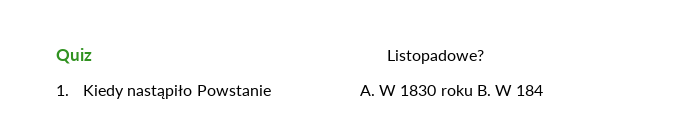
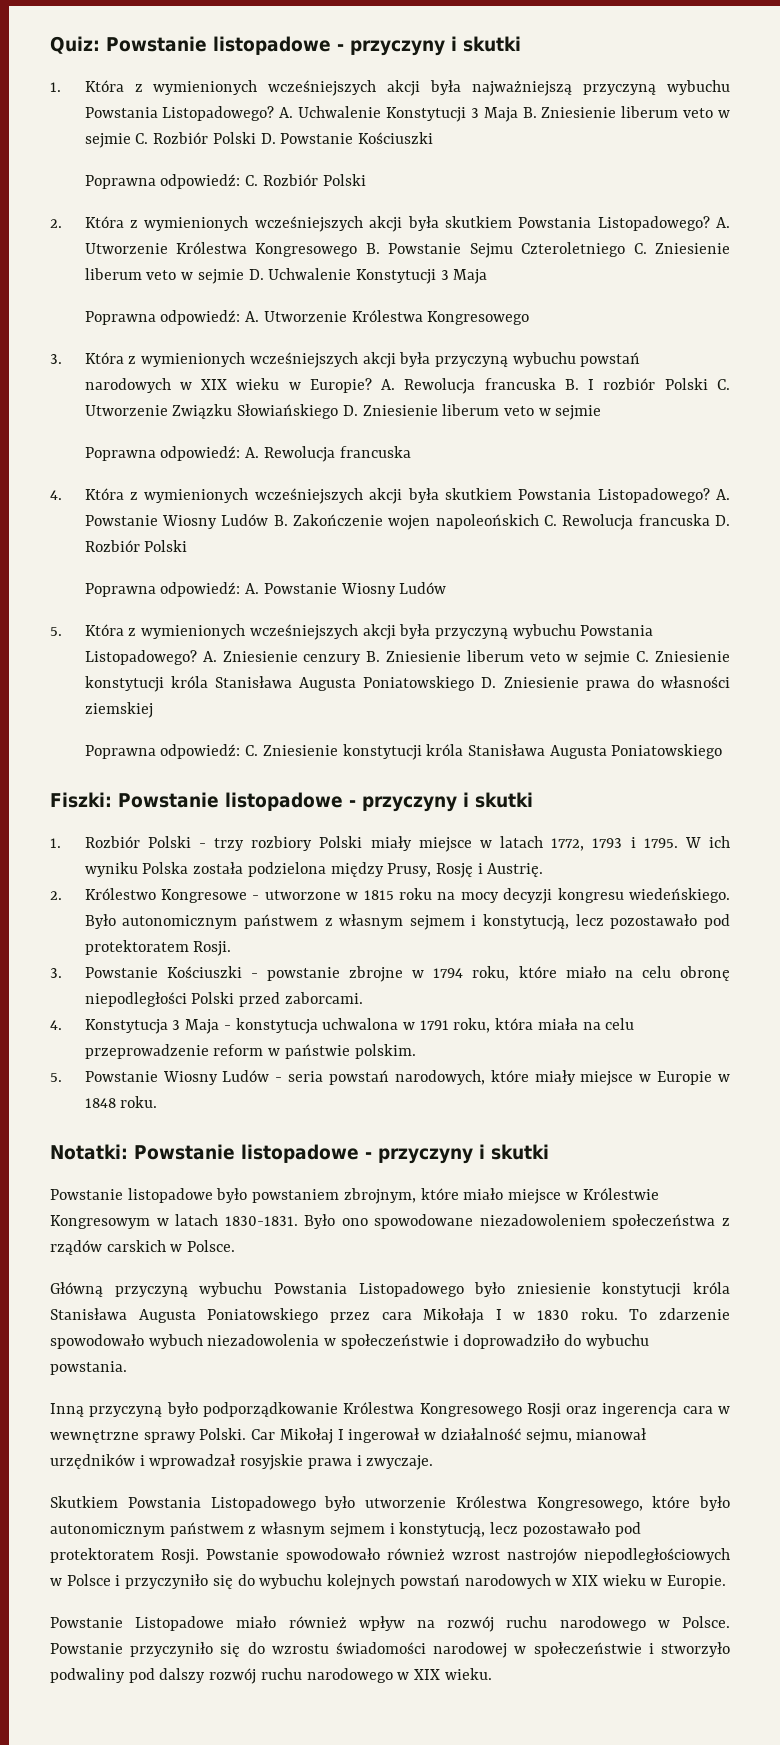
- Quiz
- 1. Kiedy nastąpiło Powstanie Listopadowe?
- A. W 1830 roku B. W 184
+ Quiz: Powstanie listopadowe - przyczyny i skutki
+ 1. Która z wymienionych wcześniejszych akcji była najważniejszą przyczyną wybuchu Powstania Listopadowego? A. Uchwalenie Konstytucji 3 Maja B. Zniesienie liberum veto w sejmie C. Rozbiór Polski D. Powstanie Kościuszki
+ Poprawna odpowiedź: C. Rozbiór Polski
+ 2. Która z wymienionych wcześniejszych akcji była skutkiem Powstania Listopadowego? A. Utworzenie Królestwa Kongresowego B. Powstanie Sejmu Czteroletniego C. Zniesienie liberum veto w sejmie D. Uchwalenie Konstytucji 3 Maja
+ Poprawna odpowiedź: A. Utworzenie Królestwa Kongresowego
+ 3. Która z wymienionych wcześniejszych akcji była przyczyną wybuchu powstań narodowych w XIX wieku w Europie? A. Rewolucja francuska B. I rozbiór Polski C. Utworzenie Związku Słowiańskiego D. Zniesienie liberum veto w sejmie
+ Poprawna odpowiedź: A. Rewolucja francuska
+ 4. Która z wymienionych wcześniejszych akcji była skutkiem Powstania Listopadowego? A. Powstanie Wiosny Ludów B. Zakończenie wojen napoleońskich C. Rewolucja francuska D. Rozbiór Polski
+ Poprawna odpowiedź: A. Powstanie Wiosny Ludów
+ 5. Która z wymienionych wcześniejszych akcji była przyczyną wybuchu Powstania Listopadowego? A. Zniesienie cenzury B. Zniesienie liberum veto w sejmie C. Zniesienie konstytucji króla Stanisława Augusta Poniatowskiego D. Zniesienie prawa do własności ziemskiej
+ Poprawna odpowiedź: C. Zniesienie konstytucji króla Stanisława Augusta Poniatowskiego
+ Fiszki: Powstanie listopadowe - przyczyny i skutki
+ 1. Rozbiór Polski - trzy rozbiory Polski miały miejsce w latach 1772, 1793 i 1795. W ich wyniku Polska została podzielona między Prusy, Rosję i Austrię.
+ 2. Królestwo Kongresowe - utworzone w 1815 roku na mocy decyzji kongresu wiedeńskiego. Było autonomicznym państwem z własnym sejmem i konstytucją, lecz pozostawało pod protektoratem Rosji.
+ 3. Powstanie Kościuszki - powstanie zbrojne w 1794 roku, które miało na celu obronę niepodległości Polski przed zaborcami.
+ 4. Konstytucja 3 Maja - konstytucja uchwalona w 1791 roku, która miała na celu przeprowadzenie reform w państwie polskim.
+ 5. Powstanie Wiosny Ludów - seria powstań narodowych, które miały miejsce w Europie w 1848 roku.
+ Notatki: Powstanie listopadowe - przyczyny i skutki
+ Powstanie listopadowe było powstaniem zbrojnym, które miało miejsce w Królestwie Kongresowym w latach 1830-1831. Było ono spowodowane niezadowoleniem społeczeństwa z rządów carskich w Polsce.
+ Główną przyczyną wybuchu Powstania Listopadowego było zniesienie konstytucji króla Stanisława Augusta Poniatowskiego przez cara Mikołaja I w 1830 roku. To zdarzenie spowodowało wybuch niezadowolenia w społeczeństwie i doprowadziło do wybuchu powstania.
+ Inną przyczyną było podporządkowanie Królestwa Kongresowego Rosji oraz ingerencja cara w wewnętrzne sprawy Polski. Car Mikołaj I ingerował w działalność sejmu, mianował urzędników i wprowadzał rosyjskie prawa i zwyczaje.
+ Skutkiem Powstania Listopadowego było utworzenie Królestwa Kongresowego, które było autonomicznym państwem z własnym sejmem i konstytucją, lecz pozostawało pod protektoratem Rosji. Powstanie spowodowało również wzrost nastrojów niepodległościowych w Polsce i przyczyniło się do wybuchu kolejnych powstań narodowych w XIX wieku w Europie.
+ Powstanie Listopadowe miało również wpływ na rozwój ruchu narodowego w Polsce. Powstanie przyczyniło się do wzrostu świadomości narodowej w społeczeństwie i stworzyło podwaliny pod dalszy rozwój ruchu narodowego w XIX wieku.

